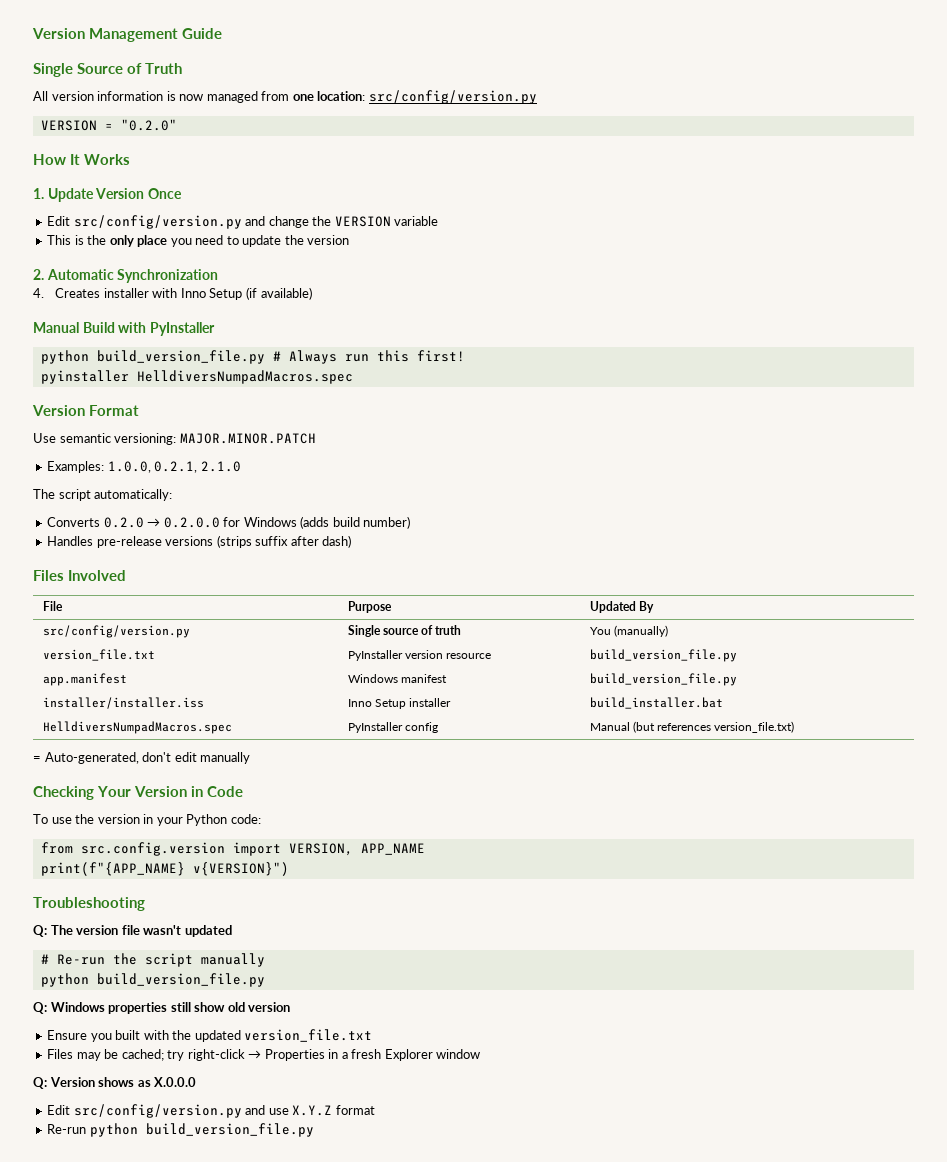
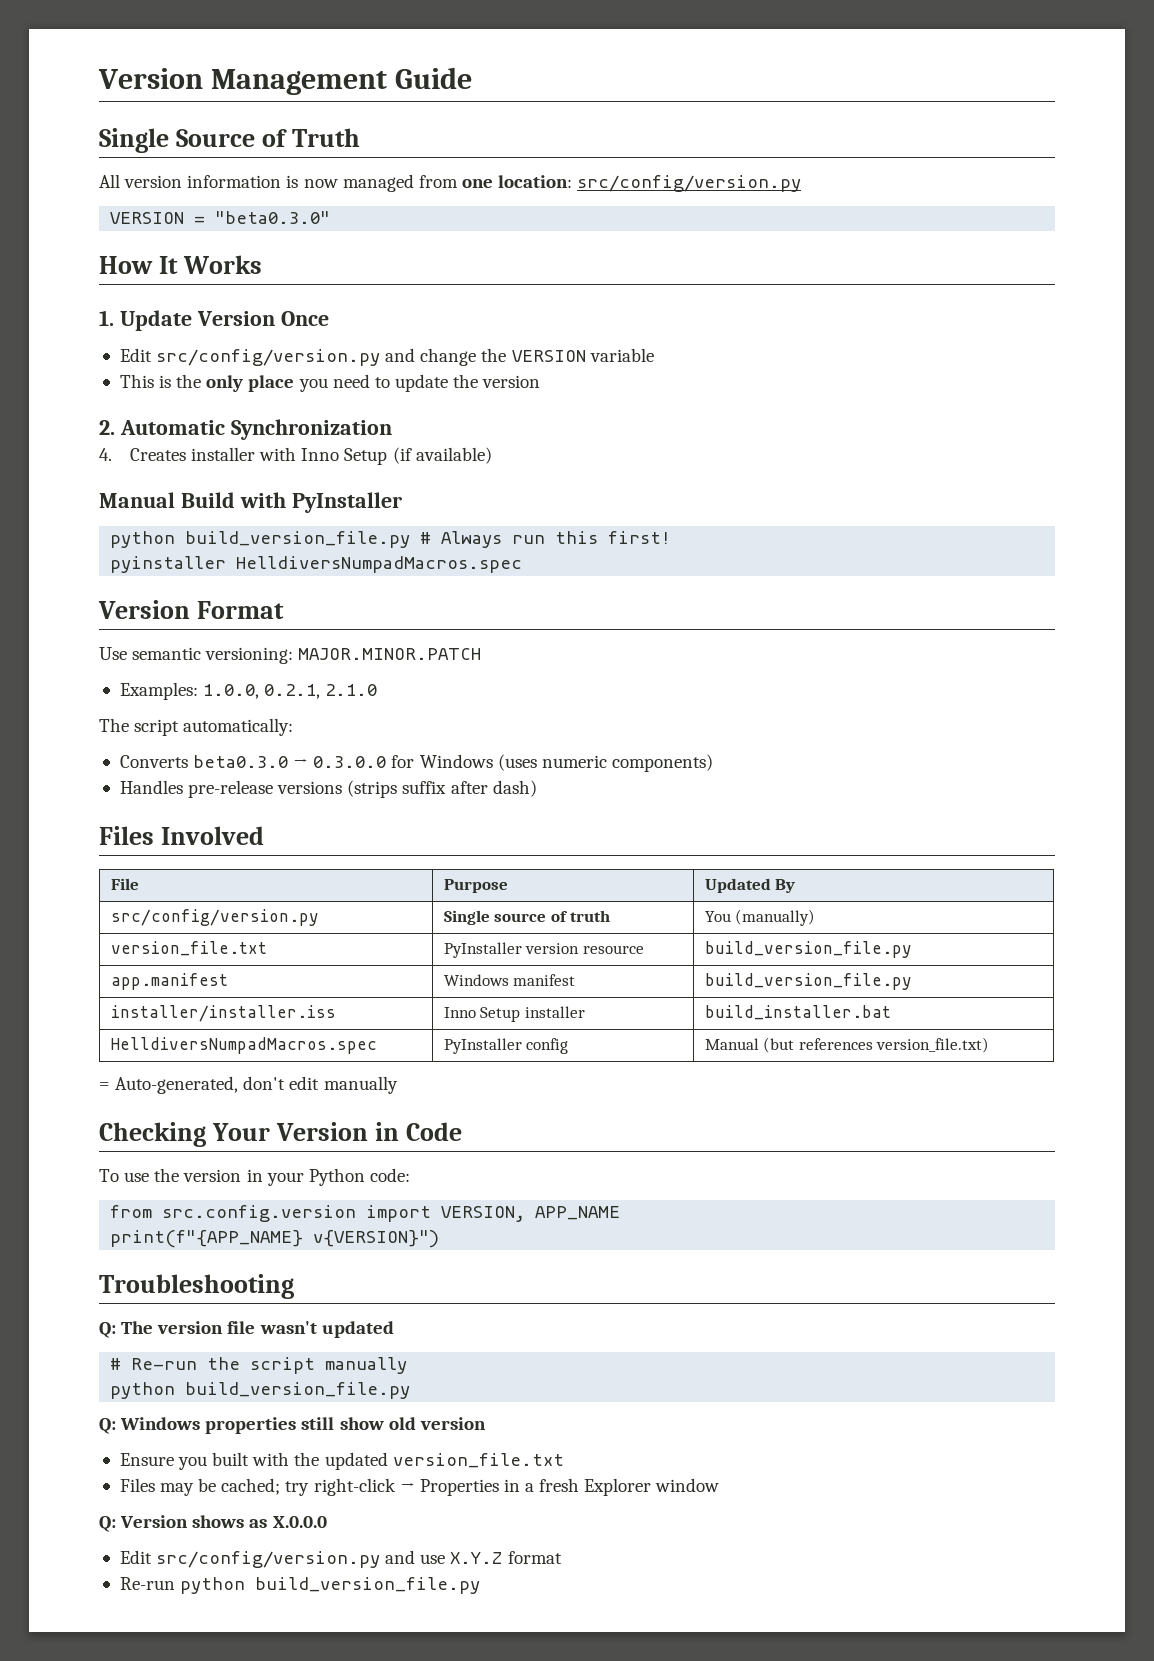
- VERSION = "0.2.0"
+ VERSION = "beta0.3.0"
- Converts 0.2.0 → 0.2.0.0 for Windows (adds build number)
+ Converts beta0.3.0 → 0.3.0.0 for Windows (uses numeric components)

